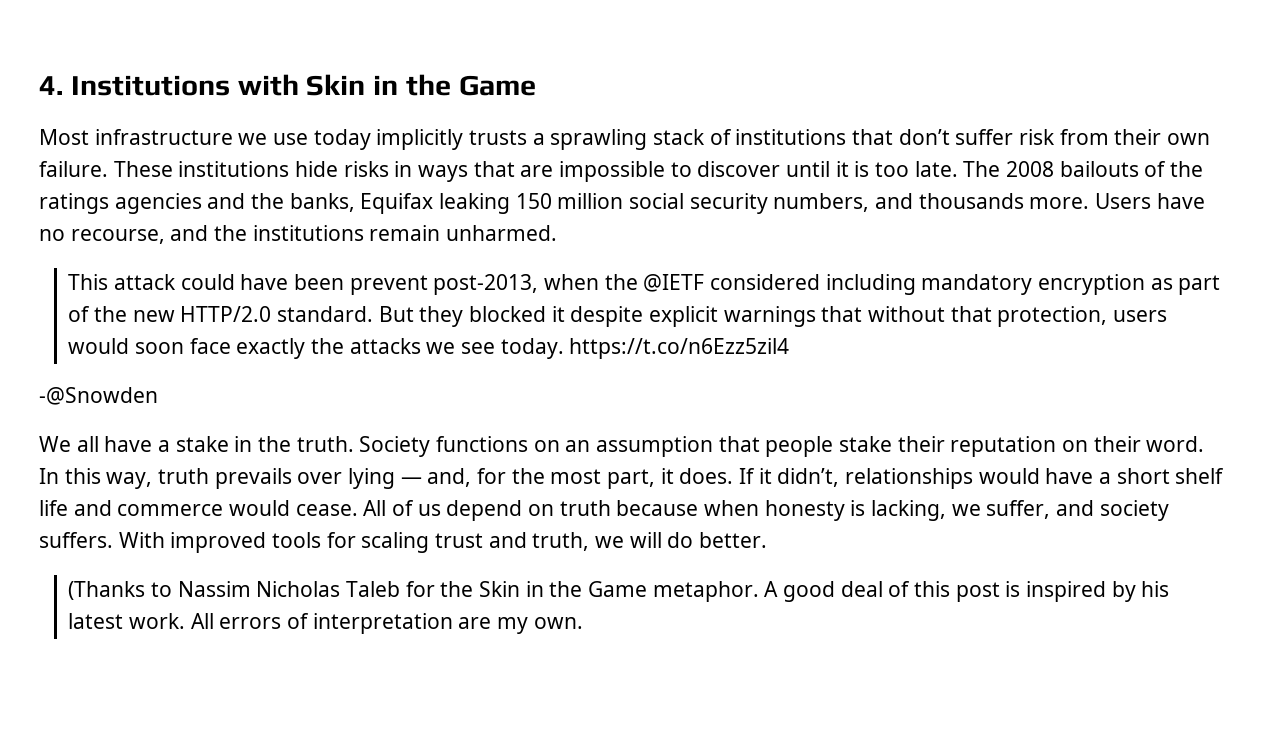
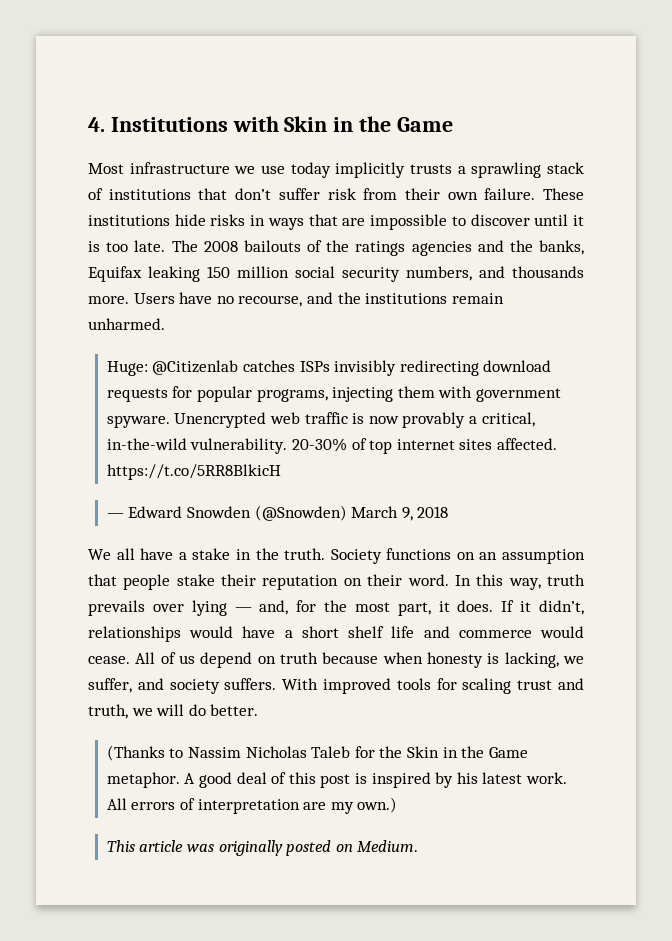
- This attack could have been prevent post-2013, when the @IETF considered including mandatory encryption as part of the new HTTP/2.0 standard. But they blocked it despite explicit warnings that without that protection, users would soon face exactly the attacks we see today. https://t.co/n6Ezz5zil4
- -@Snowden
+ Huge: @Citizenlab catches ISPs invisibly redirecting download requests for popular programs, injecting them with government spyware. Unencrypted web traffic is now provably a critical, in-the-wild vulnerability. 20-30% of top internet sites affected. https://t.co/5RR8BlkicH
+ — Edward Snowden (@Snowden) March 9, 2018
- All errors of interpretation are my own.
+ All errors of interpretation are my own.)
+ This article was originally posted on Medium.

